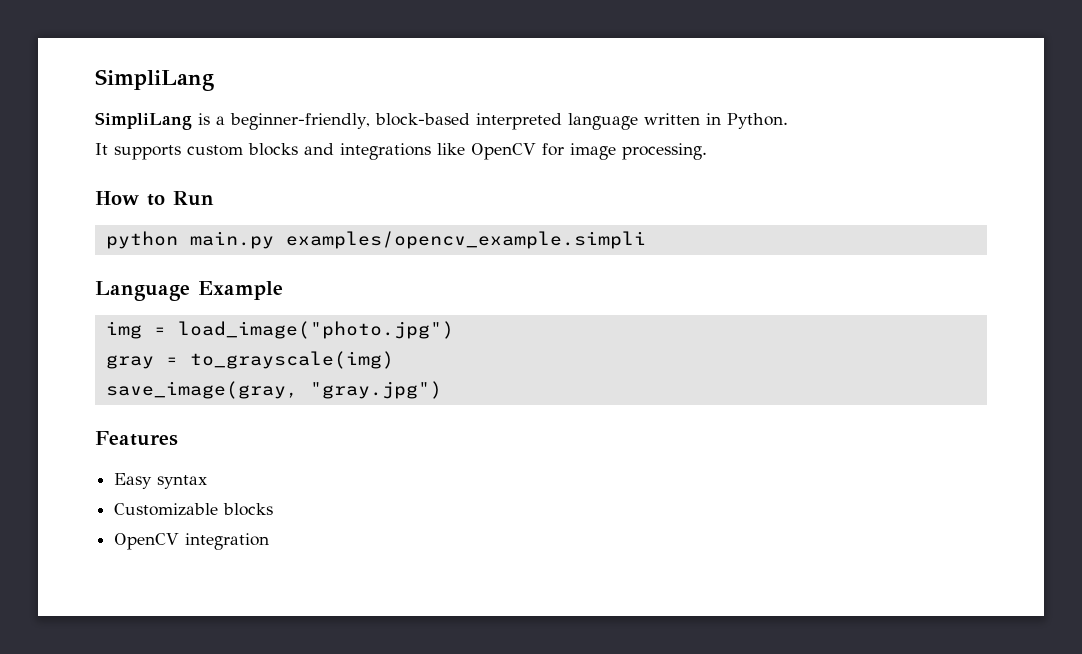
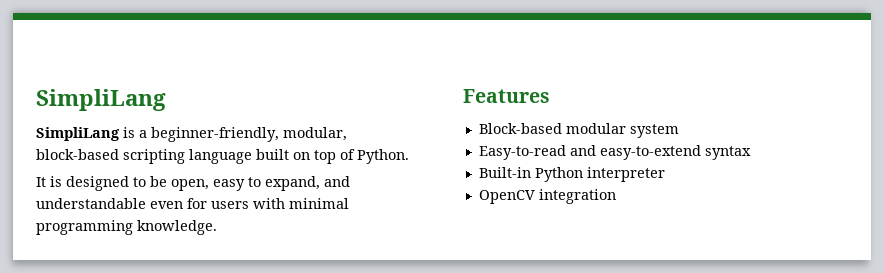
- SimpliLang is a beginner-friendly, block-based interpreted language written in Python.
- It supports custom blocks and integrations like OpenCV for image processing.
- How to Run
- python main.py examples/opencv_example.simpli
- Language Example
- img = load_image("photo.jpg")
- gray = to_grayscale(img)
- save_image(gray, "gray.jpg")
+ SimpliLang is a beginner-friendly, modular, block-based scripting language built on top of Python.
+ It is designed to be open, easy to expand, and understandable even for users with minimal programming knowledge.
  Features
- Easy syntax
- Customizable blocks
+ Block-based modular system
+ Easy-to-read and easy-to-extend syntax
+ Built-in Python interpreter

